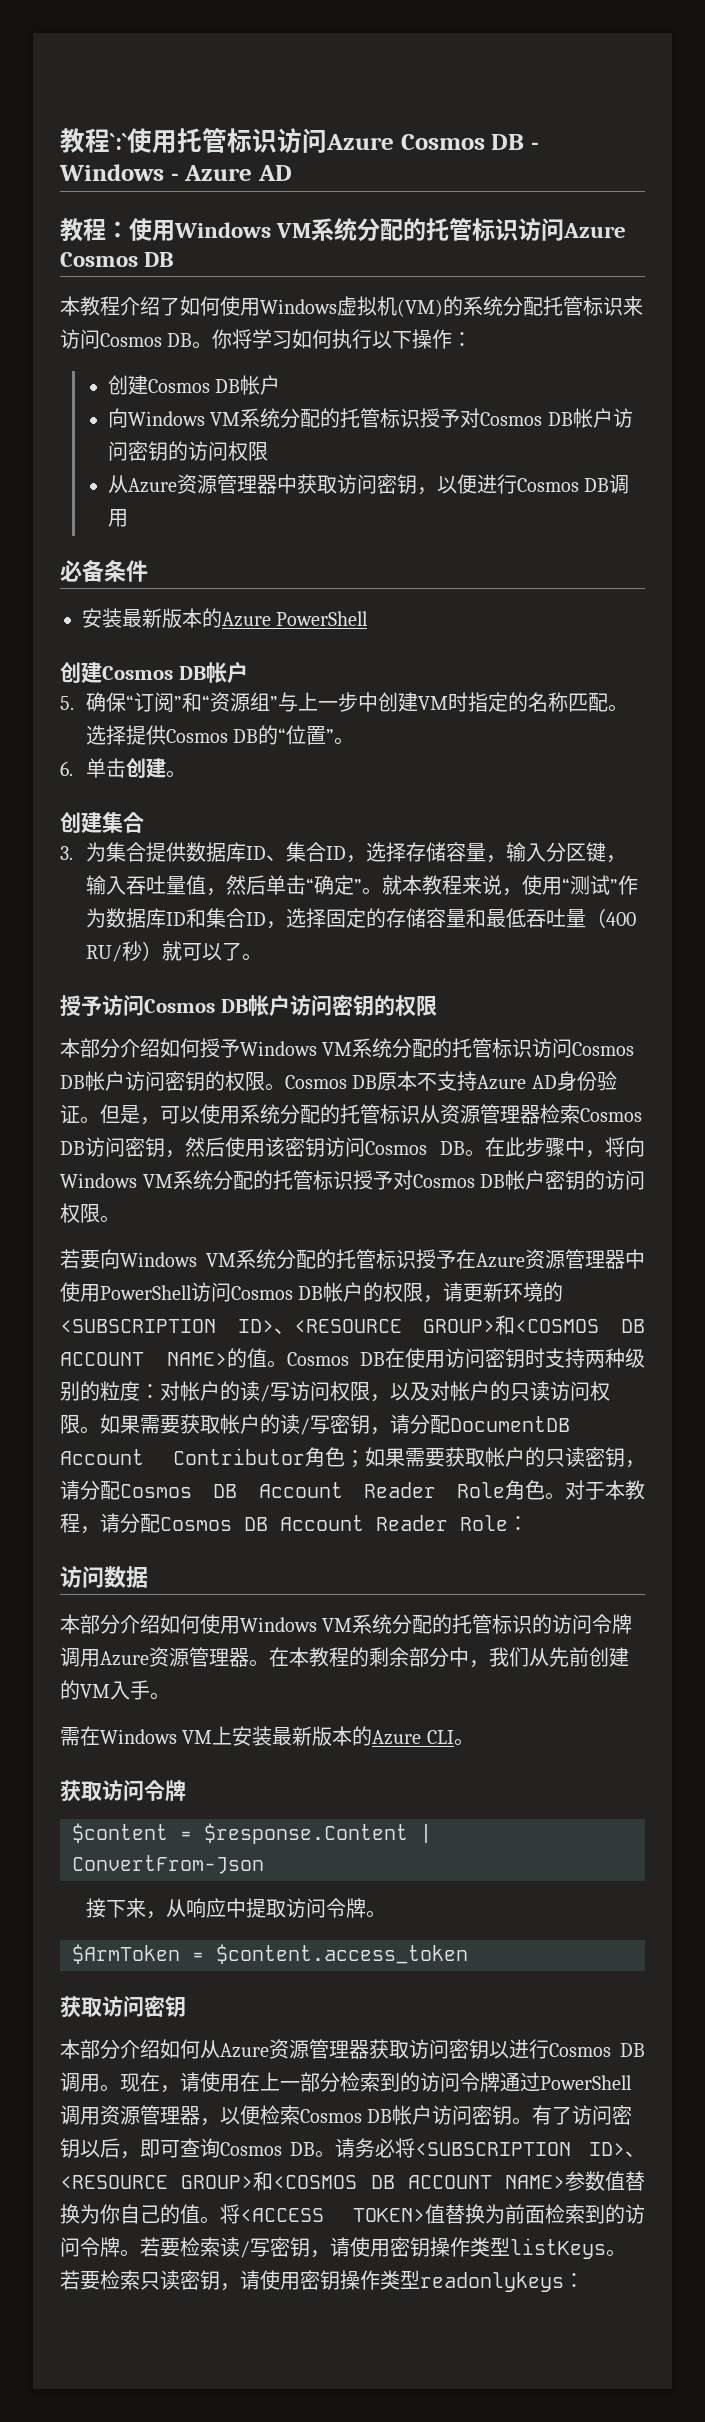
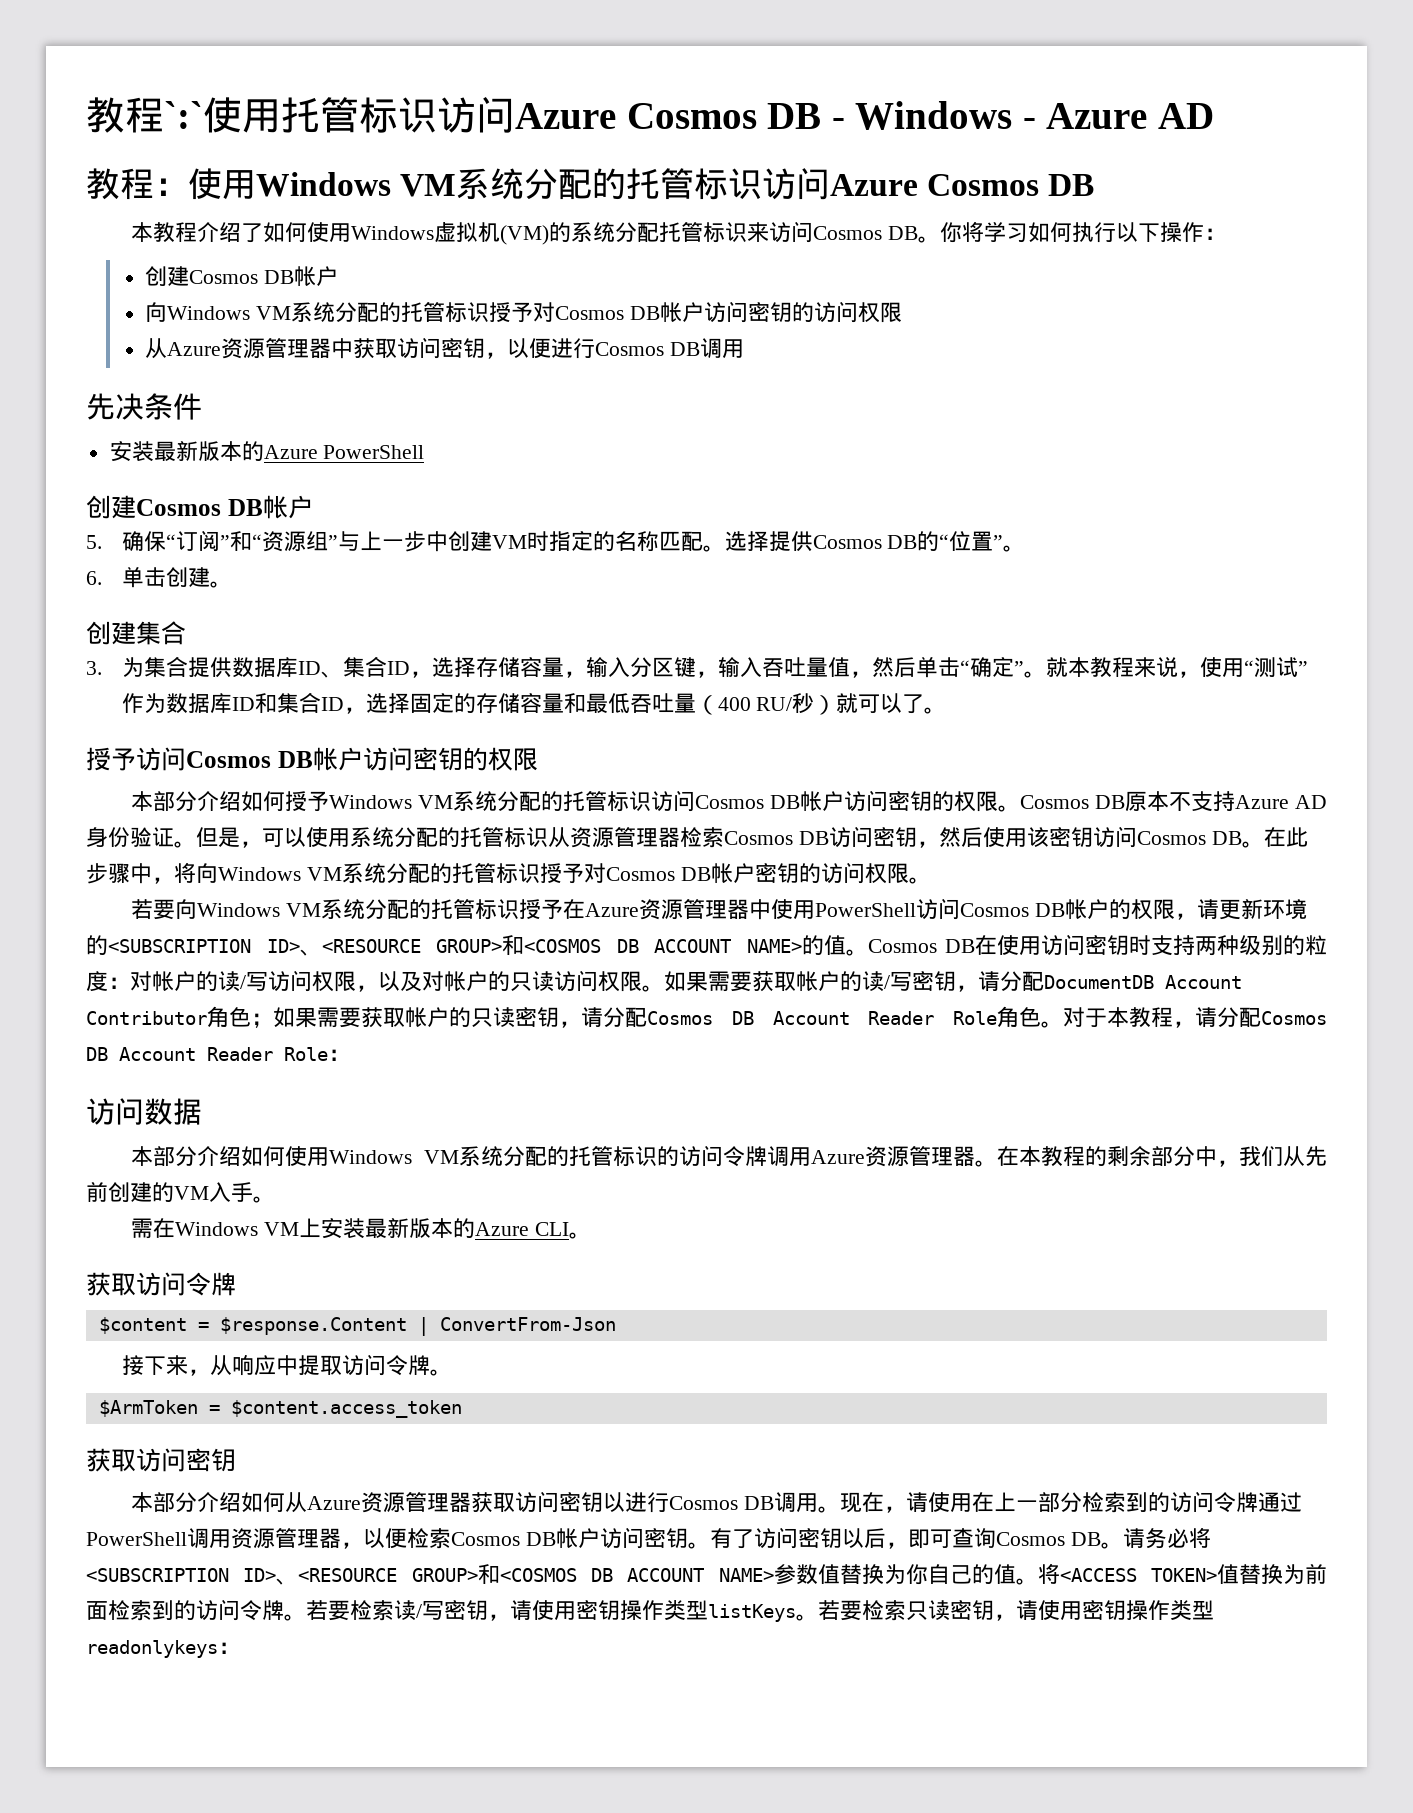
- 必备条件
+ 先决条件

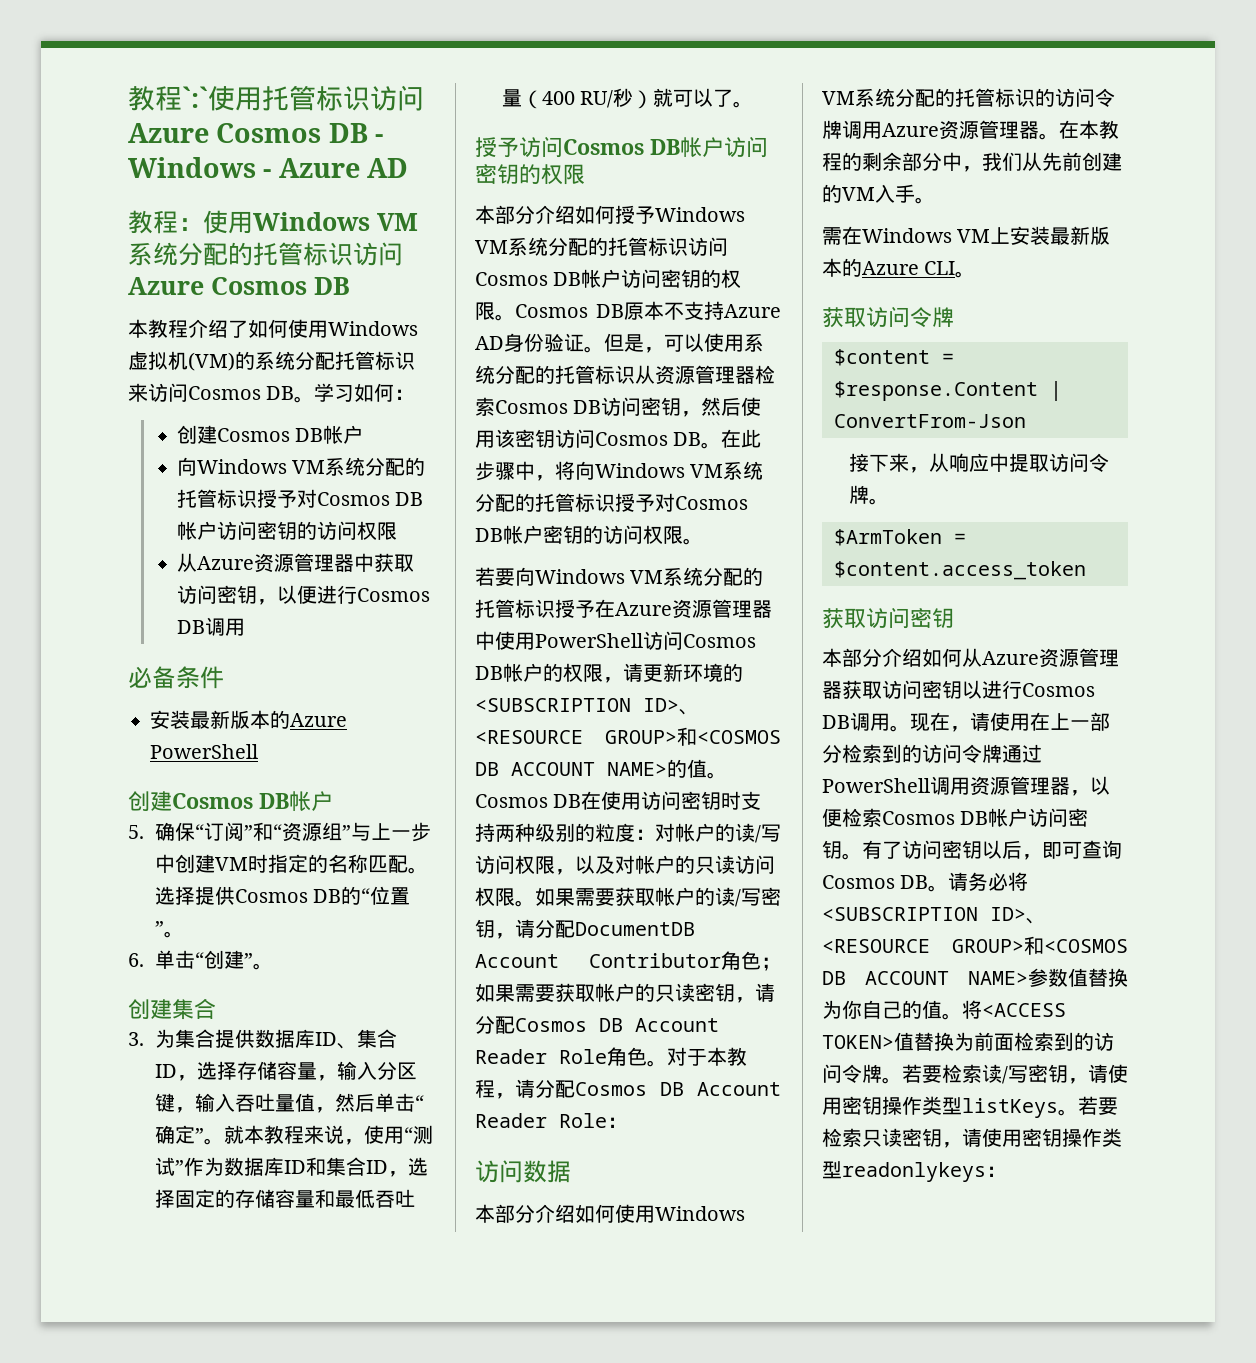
- 你将学习如何执行以下操作：
+ 学习如何：
- 先决条件
+ 必备条件
- 6.单击创建。
+ 6.单击“创建”。

